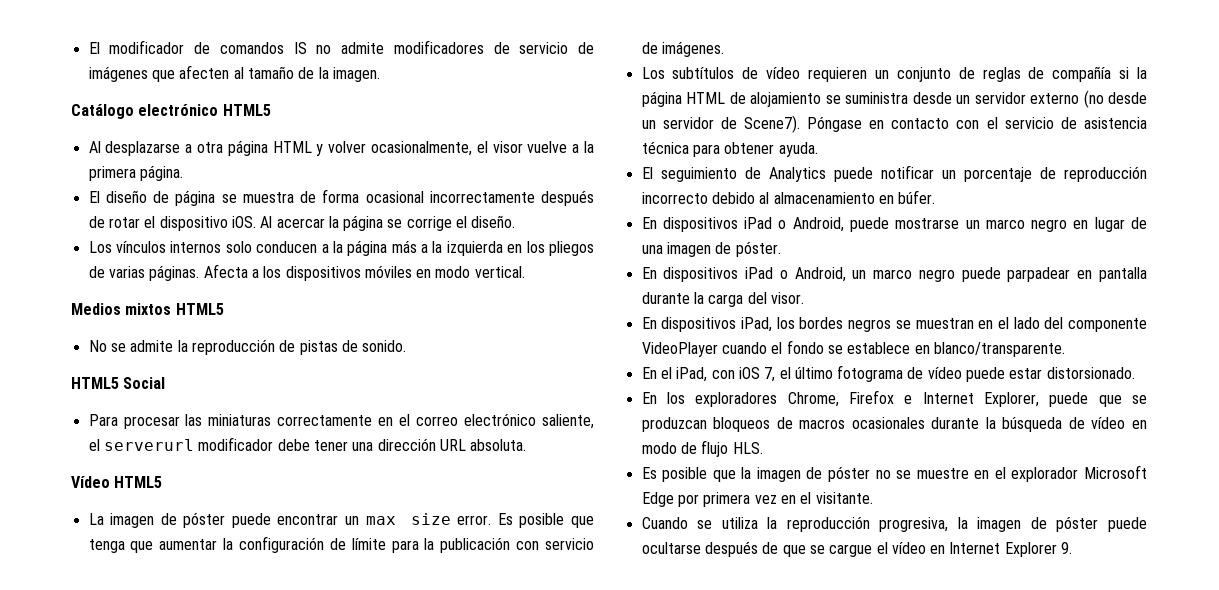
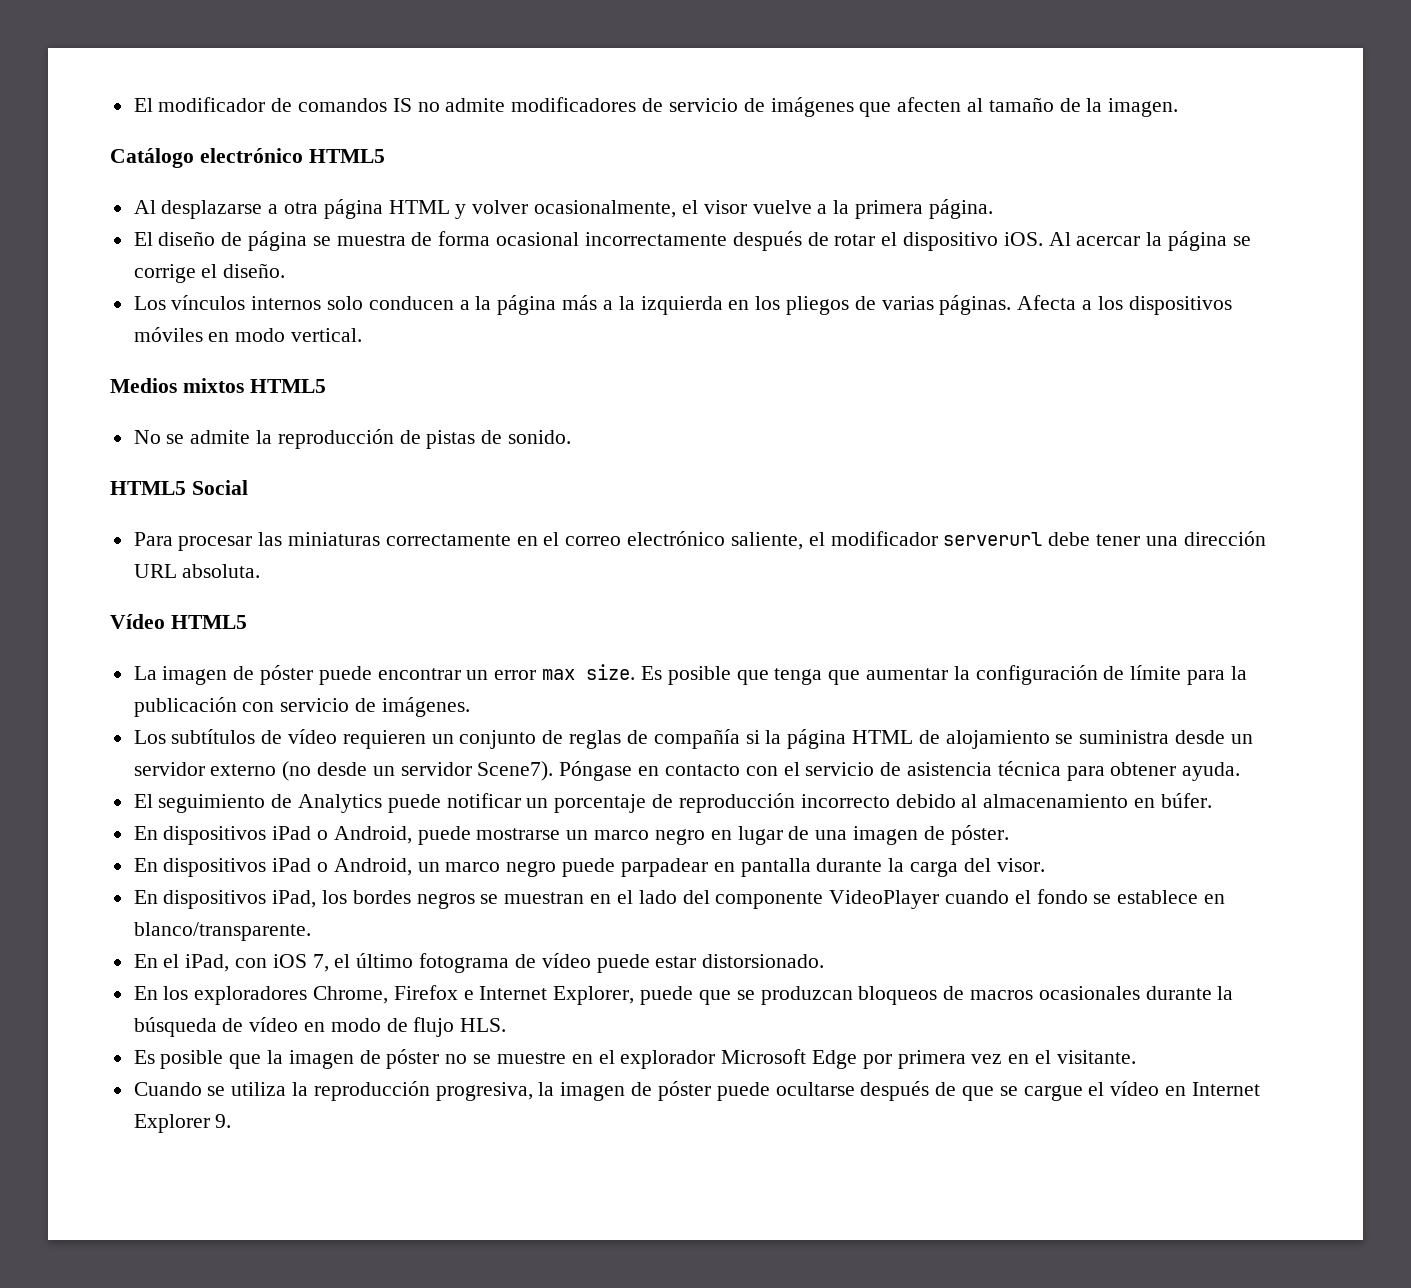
- Para procesar las miniaturas correctamente en el correo electrónico saliente, el serverurl modificador debe tener una dirección URL absoluta.
+ Para procesar las miniaturas correctamente en el correo electrónico saliente, el modificador serverurl debe tener una dirección URL absoluta.
- La imagen de póster puede encontrar un max size error.
+ La imagen de póster puede encontrar un error max size.
- Los subtítulos de vídeo requieren un conjunto de reglas de compañía si la página HTML de alojamiento se suministra desde un servidor externo (no desde un servidor de Scene7).
+ Los subtítulos de vídeo requieren un conjunto de reglas de compañía si la página HTML de alojamiento se suministra desde un servidor externo (no desde un servidor Scene7).

